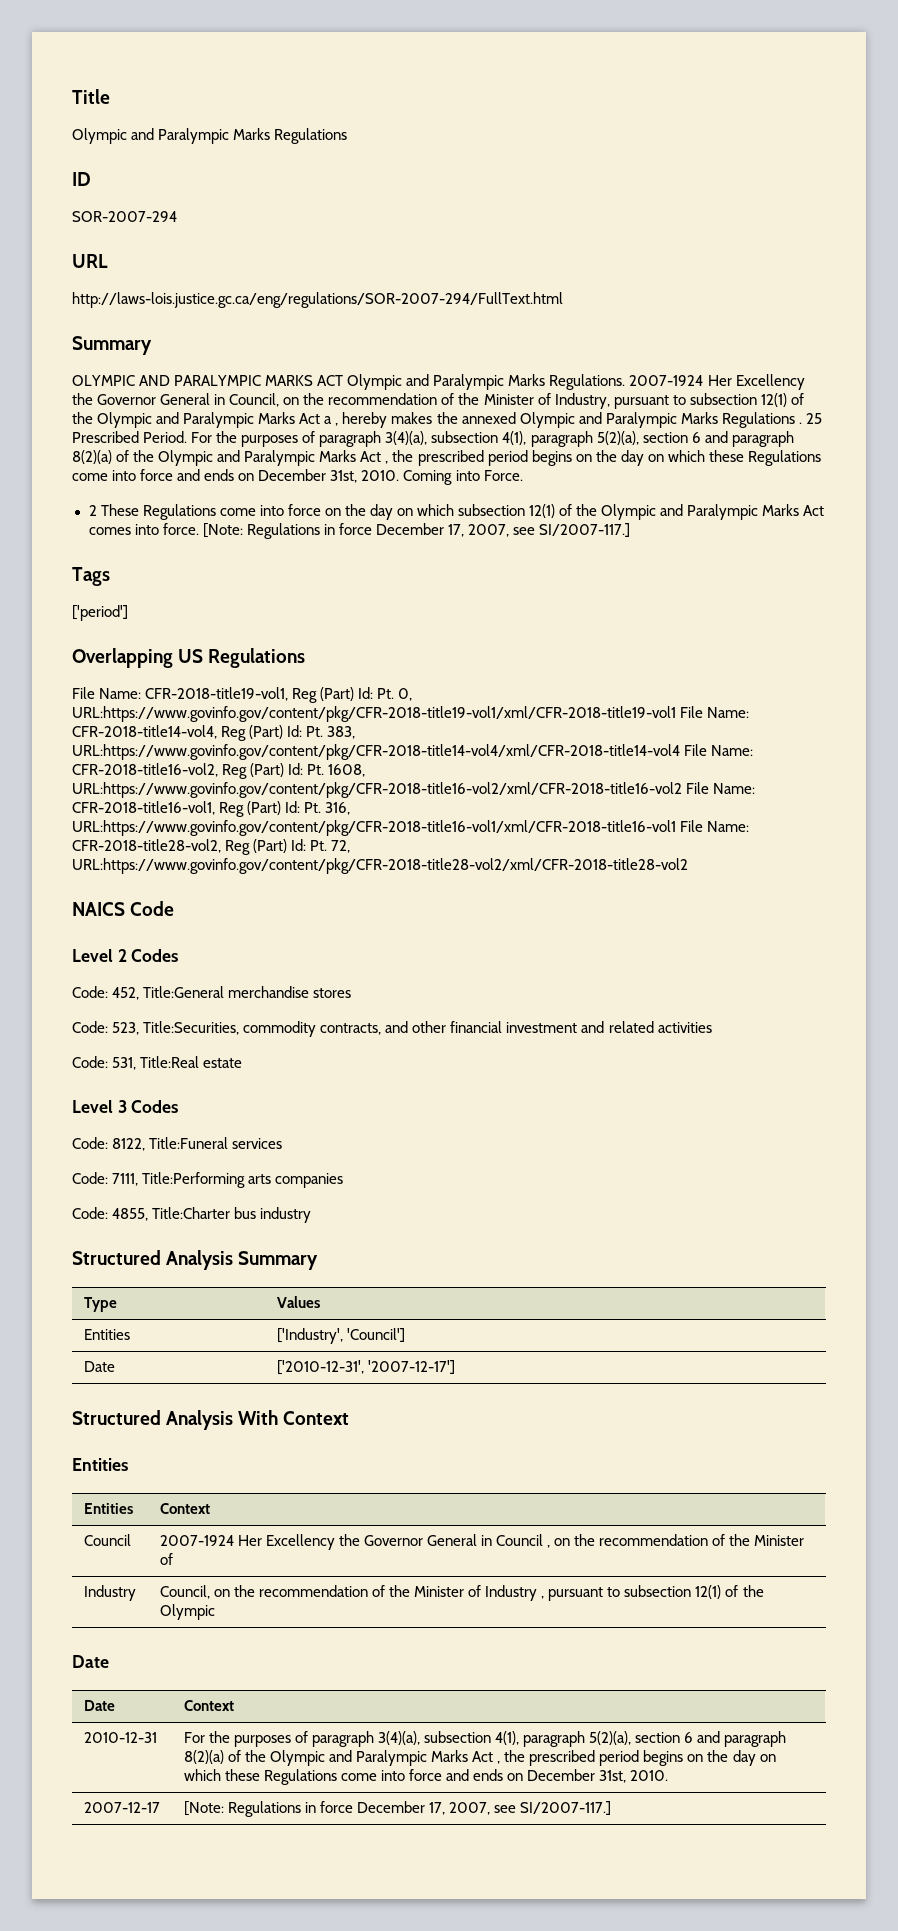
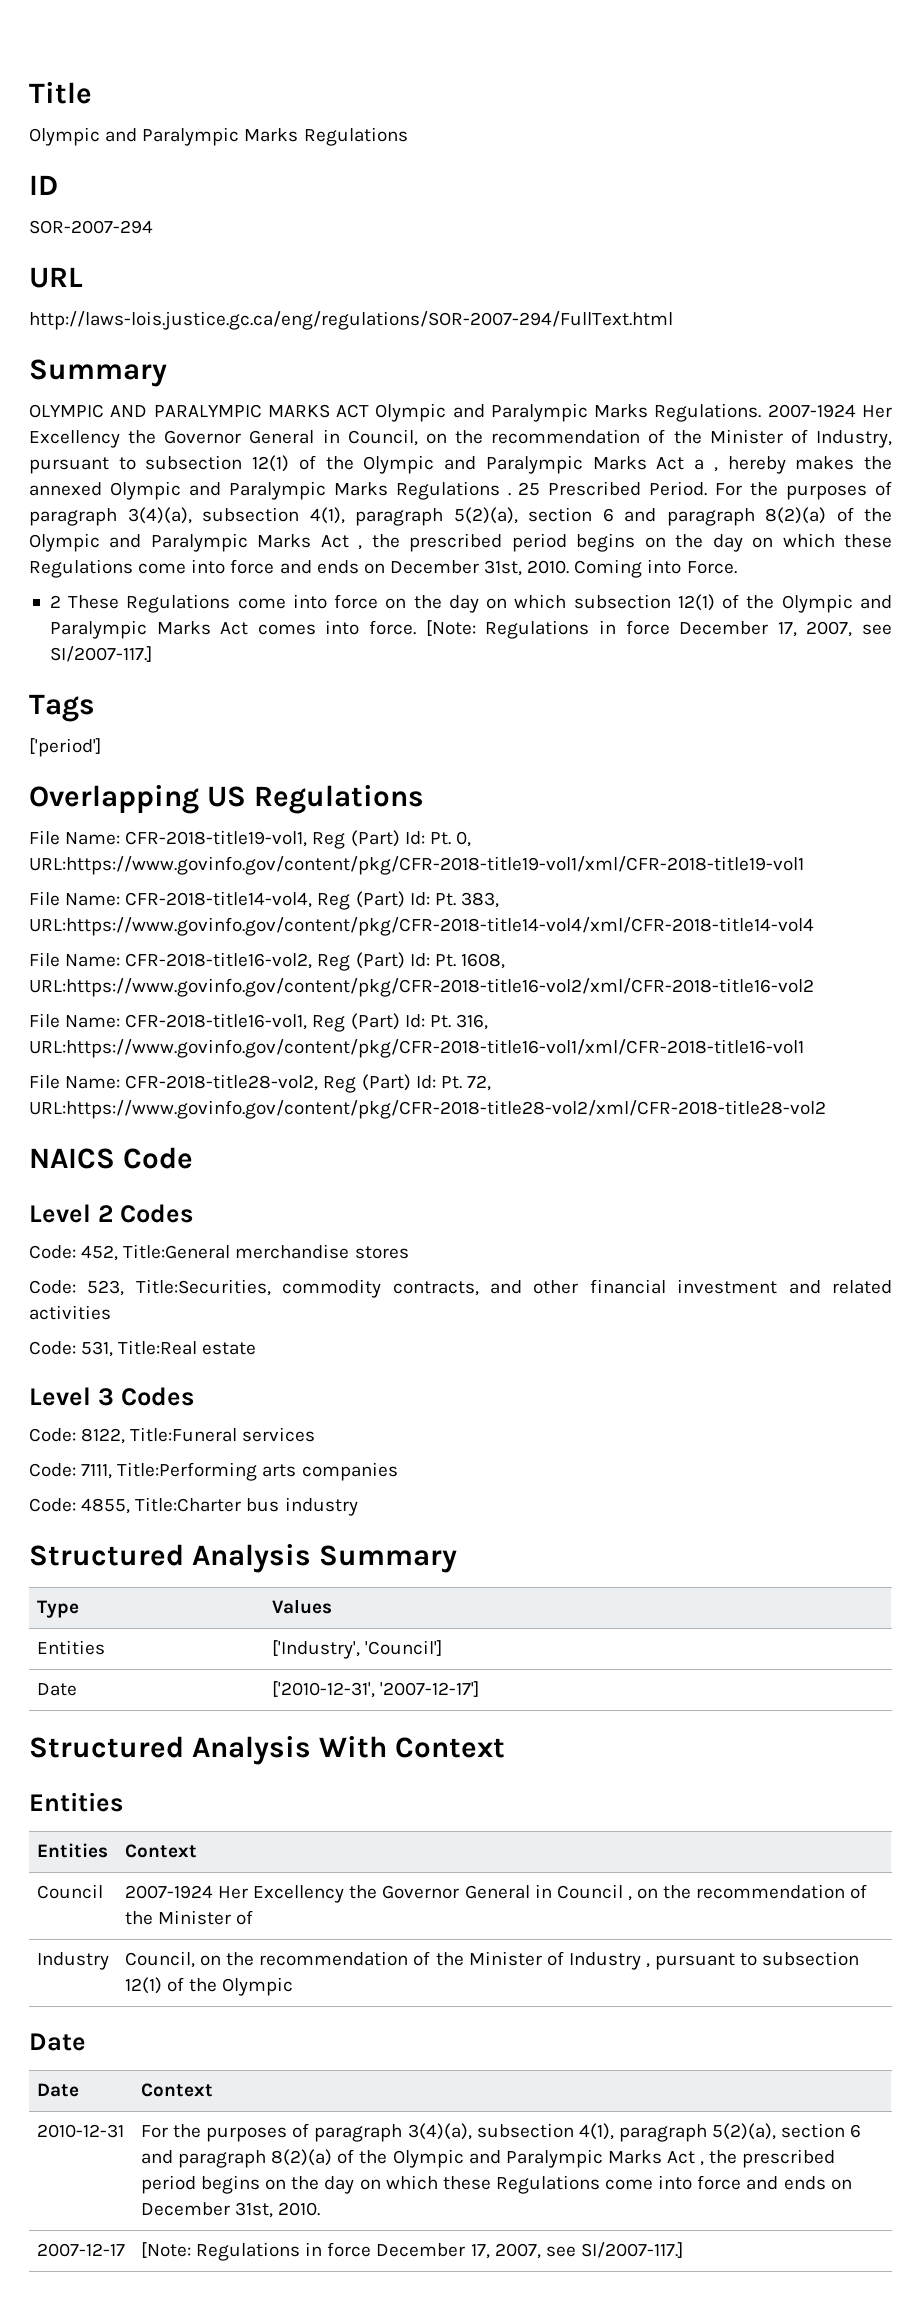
- File Name: CFR-2018-title19-vol1, Reg (Part) Id: Pt. 0, URL:https://www.govinfo.gov/content/pkg/CFR-2018-title19-vol1/xml/CFR-2018-title19-vol1 File Name: CFR-2018-title14-vol4, Reg (Part) Id: Pt. 383, URL:https://www.govinfo.gov/content/pkg/CFR-2018-title14-vol4/xml/CFR-2018-title14-vol4 File Name: CFR-2018-title16-vol2, Reg (Part) Id: Pt. 1608, URL:https://www.govinfo.gov/content/pkg/CFR-2018-title16-vol2/xml/CFR-2018-title16-vol2 File Name: CFR-2018-title16-vol1, Reg (Part) Id: Pt. 316, URL:https://www.govinfo.gov/content/pkg/CFR-2018-title16-vol1/xml/CFR-2018-title16-vol1 File Name: CFR-2018-title28-vol2, Reg (Part) Id: Pt. 72, URL:https://www.govinfo.gov/content/pkg/CFR-2018-title28-vol2/xml/CFR-2018-title28-vol2
+ File Name: CFR-2018-title19-vol1, Reg (Part) Id: Pt. 0, URL:https://www.govinfo.gov/content/pkg/CFR-2018-title19-vol1/xml/CFR-2018-title19-vol1
+ File Name: CFR-2018-title14-vol4, Reg (Part) Id: Pt. 383, URL:https://www.govinfo.gov/content/pkg/CFR-2018-title14-vol4/xml/CFR-2018-title14-vol4
+ File Name: CFR-2018-title16-vol2, Reg (Part) Id: Pt. 1608, URL:https://www.govinfo.gov/content/pkg/CFR-2018-title16-vol2/xml/CFR-2018-title16-vol2
+ File Name: CFR-2018-title16-vol1, Reg (Part) Id: Pt. 316, URL:https://www.govinfo.gov/content/pkg/CFR-2018-title16-vol1/xml/CFR-2018-title16-vol1
+ File Name: CFR-2018-title28-vol2, Reg (Part) Id: Pt. 72, URL:https://www.govinfo.gov/content/pkg/CFR-2018-title28-vol2/xml/CFR-2018-title28-vol2

